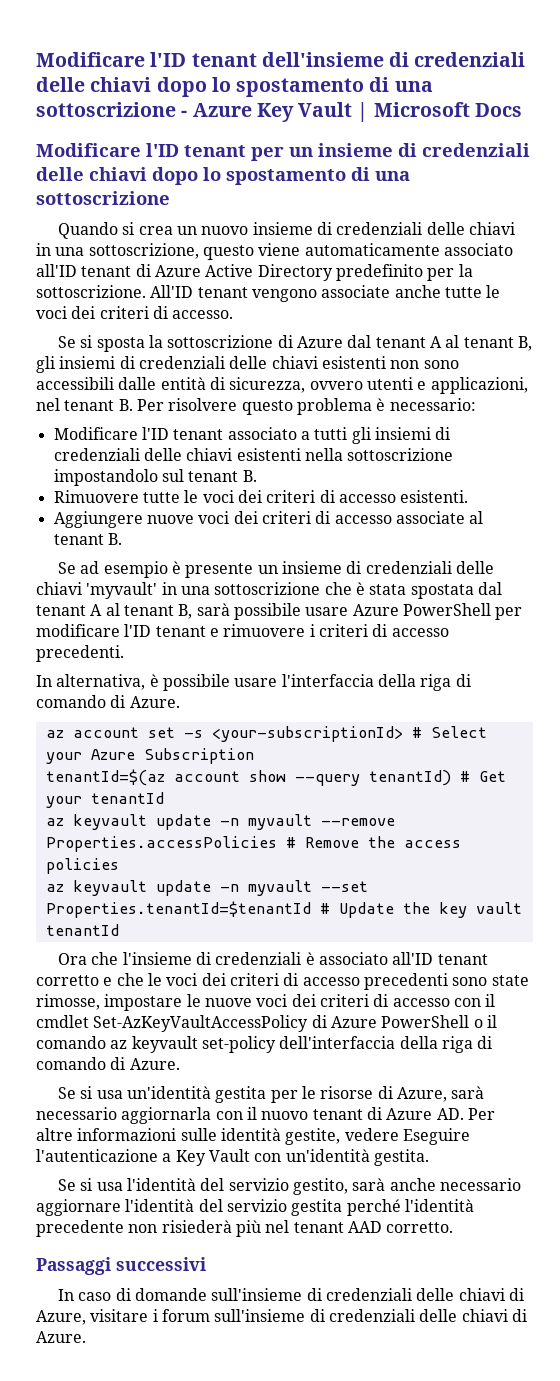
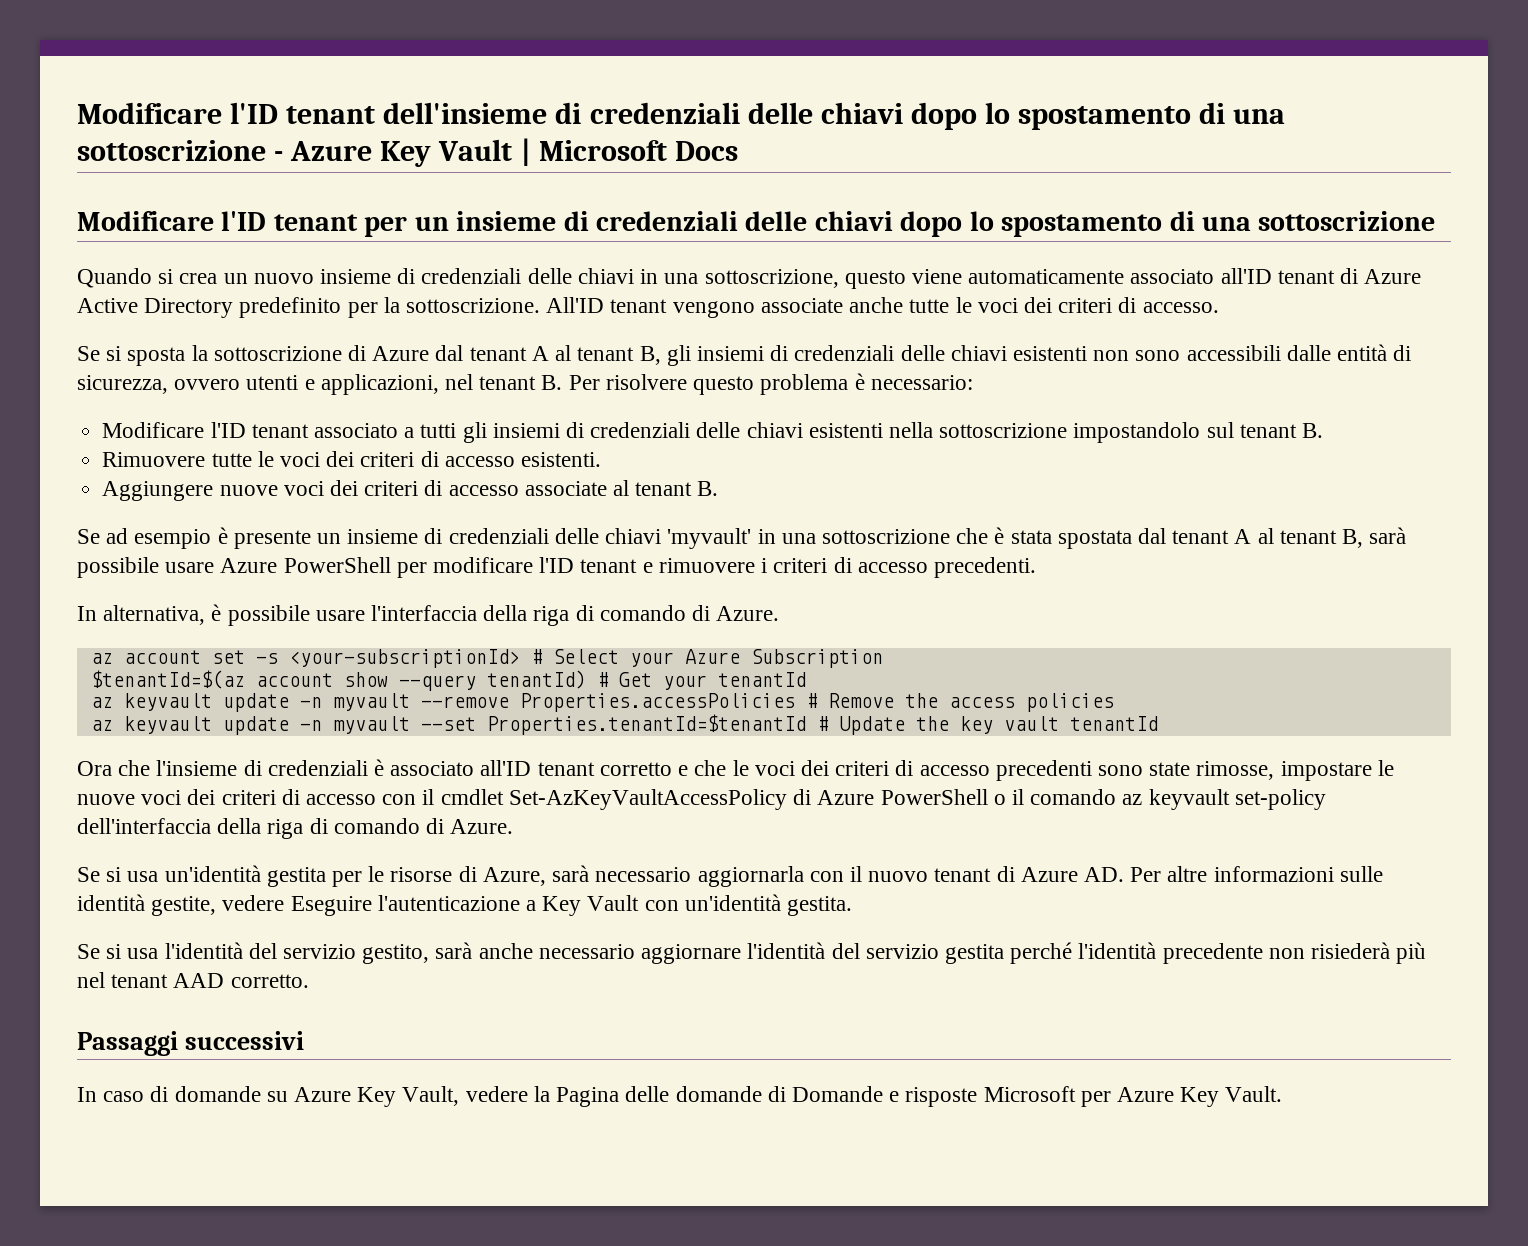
- tenantId=$(az account show --query tenantId) # Get your tenantId
+ $tenantId=$(az account show --query tenantId) # Get your tenantId
- In caso di domande sull'insieme di credenziali delle chiavi di Azure, visitare i forum sull'insieme di credenziali delle chiavi di Azure.
+ In caso di domande su Azure Key Vault, vedere la Pagina delle domande di Domande e risposte Microsoft per Azure Key Vault.

